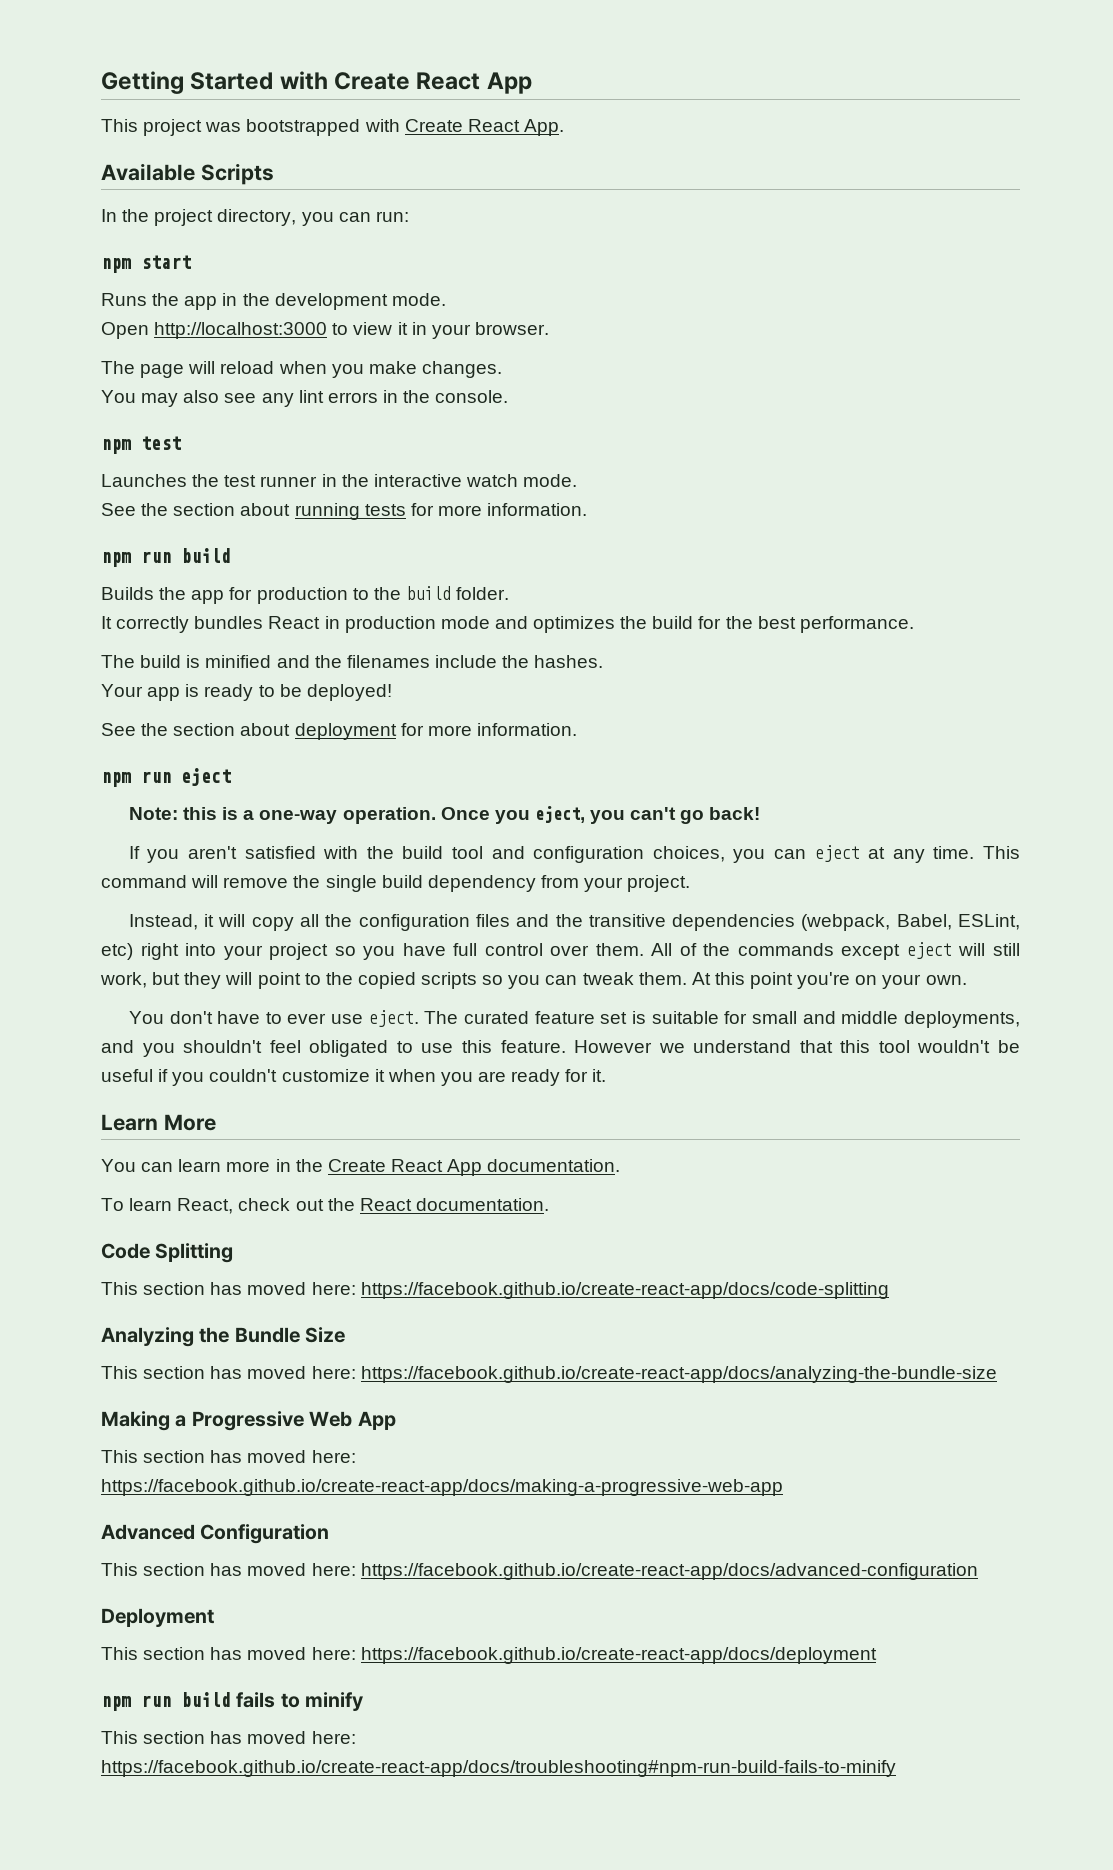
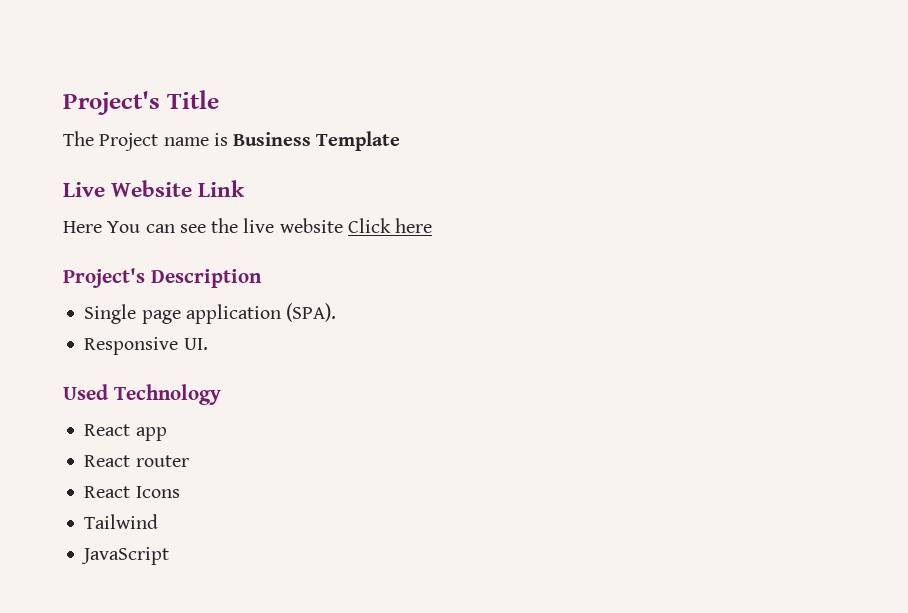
- Getting Started with Create React App
- This project was bootstrapped with Create React App.
- Available Scripts
- In the project directory, you can run:
- npm start
- Runs the app in the development mode.
- Open http://localhost:3000 to view it in your browser.
- The page will reload when you make changes.
- You may also see any lint errors in the console.
- npm test
- Launches the test runner in the interactive watch mode.
- See the section about running tests for more information.
- npm run build
- Builds the app for production to the build folder.
- It correctly bundles React in production mode and optimizes the build for the best performance.
- The build is minified and the filenames include the hashes.
- Your app is ready to be deployed!
- See the section about deployment for more information.
- npm run eject
- Note: this is a one-way operation. Once you eject, you can't go back!
- If you aren't satisfied with the build tool and configuration choices, you can eject at any time. This command will remove the single build dependency from your project.
- Instead, it will copy all the configuration files and the transitive dependencies (webpack, Babel, ESLint, etc) right into your project so you have full control over them. All of the commands except eject will still work, but they will point to the copied scripts so you can tweak them. At this point you're on your own.
- You don't have to ever use eject. The curated feature set is suitable for small and middle deployments, and you shouldn't feel obligated to use this feature. However we understand that this tool wouldn't be useful if you couldn't customize it when you are ready for it.
- Learn More
- You can learn more in the Create React App documentation.
- To learn React, check out the React documentation.
- Code Splitting
- This section has moved here: https://facebook.github.io/create-react-app/docs/code-splitting
- Analyzing the Bundle Size
- This section has moved here: https://facebook.github.io/create-react-app/docs/analyzing-the-bundle-size
- Making a Progressive Web App
- This section has moved here: https://facebook.github.io/create-react-app/docs/making-a-progressive-web-app
- Advanced Configuration
- This section has moved here: https://facebook.github.io/create-react-app/docs/advanced-configuration
- Deployment
- This section has moved here: https://facebook.github.io/create-react-app/docs/deployment
- npm run build fails to minify
- This section has moved here: https://facebook.github.io/create-react-app/docs/troubleshooting#npm-run-build-fails-to-minify
+ Project's Title
+ The Project name is Business Template
+ Live Website Link
+ Here You can see the live website Click here
+ Project's Description
+ Single page application (SPA).
+ Responsive UI.
+ Used Technology
+ React app
+ React router
+ React Icons
+ Tailwind
+ JavaScript

